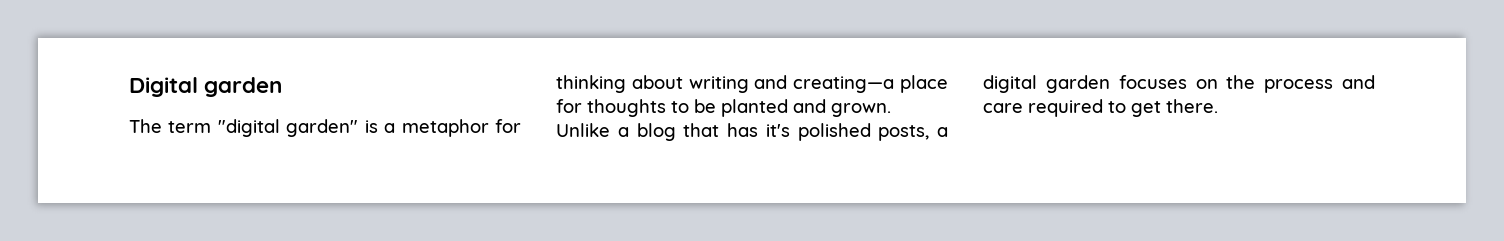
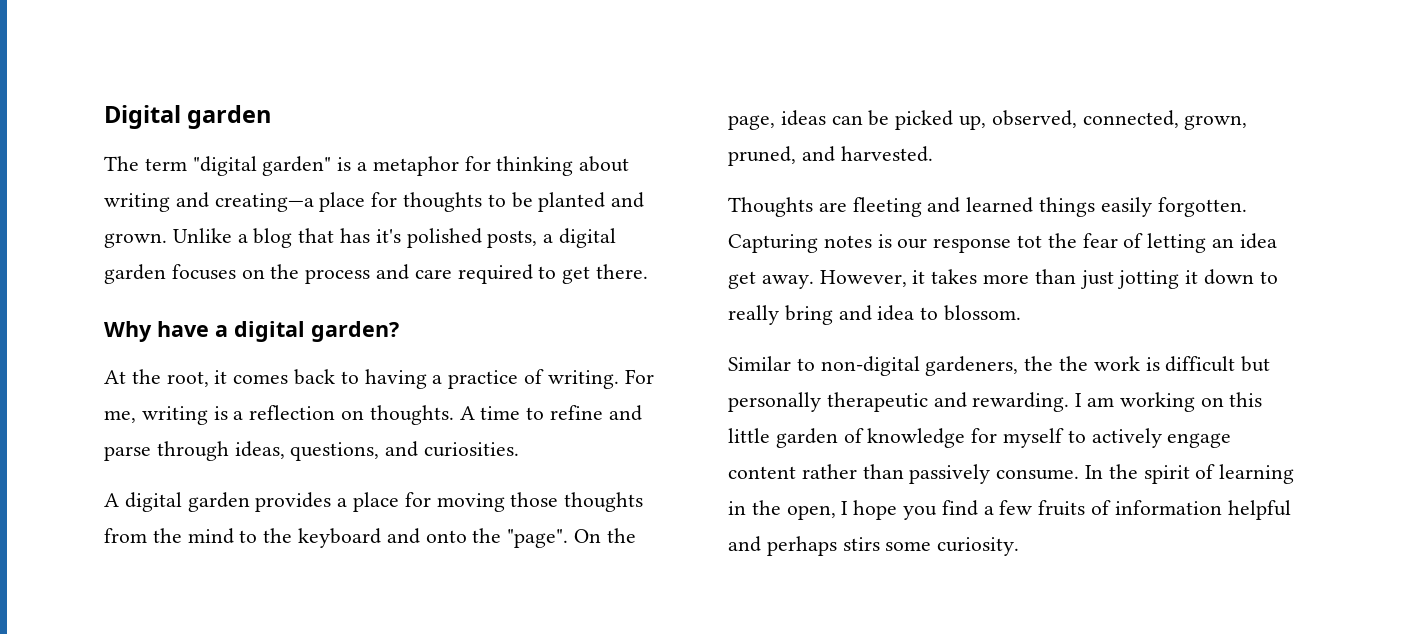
+ Why have a digital garden?
+ At the root, it comes back to having a practice of writing. For me, writing is a reflection on thoughts. A time to refine and parse through ideas, questions, and curiosities.
+ A digital garden provides a place for moving those thoughts from the mind to the keyboard and onto the "page". On the page, ideas can be picked up, observed, connected, grown, pruned, and harvested.
+ Thoughts are fleeting and learned things easily forgotten. Capturing notes is our response tot the fear of letting an idea get away. However, it takes more than just jotting it down to really bring and idea to blossom.
+ Similar to non-digital gardeners, the the work is difficult but personally therapeutic and rewarding. I am working on this little garden of knowledge for myself to actively engage content rather than passively consume. In the spirit of learning in the open, I hope you find a few fruits of information helpful and perhaps stirs some curiosity.

